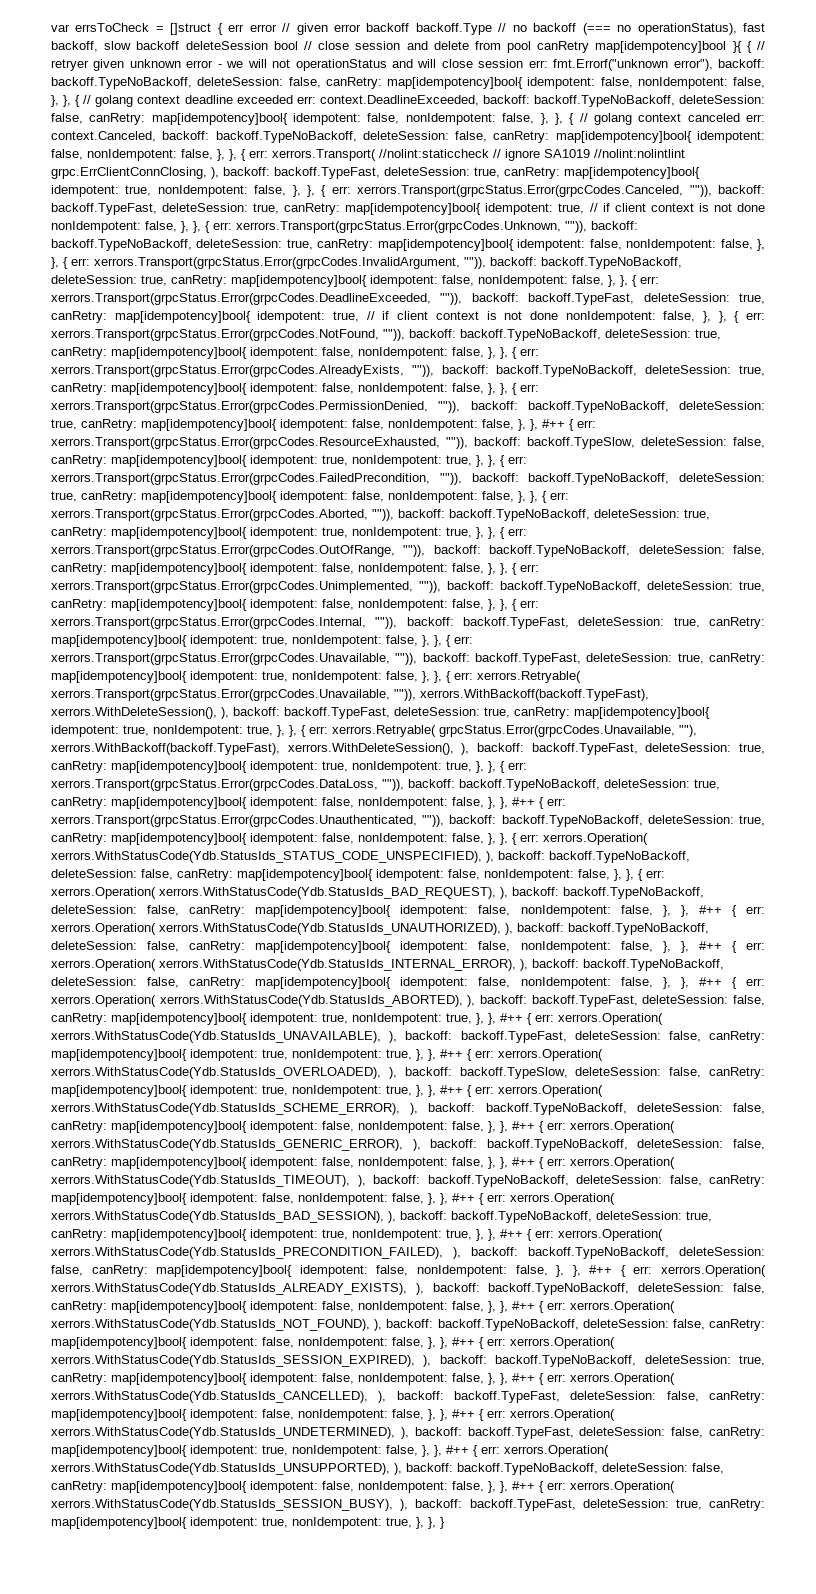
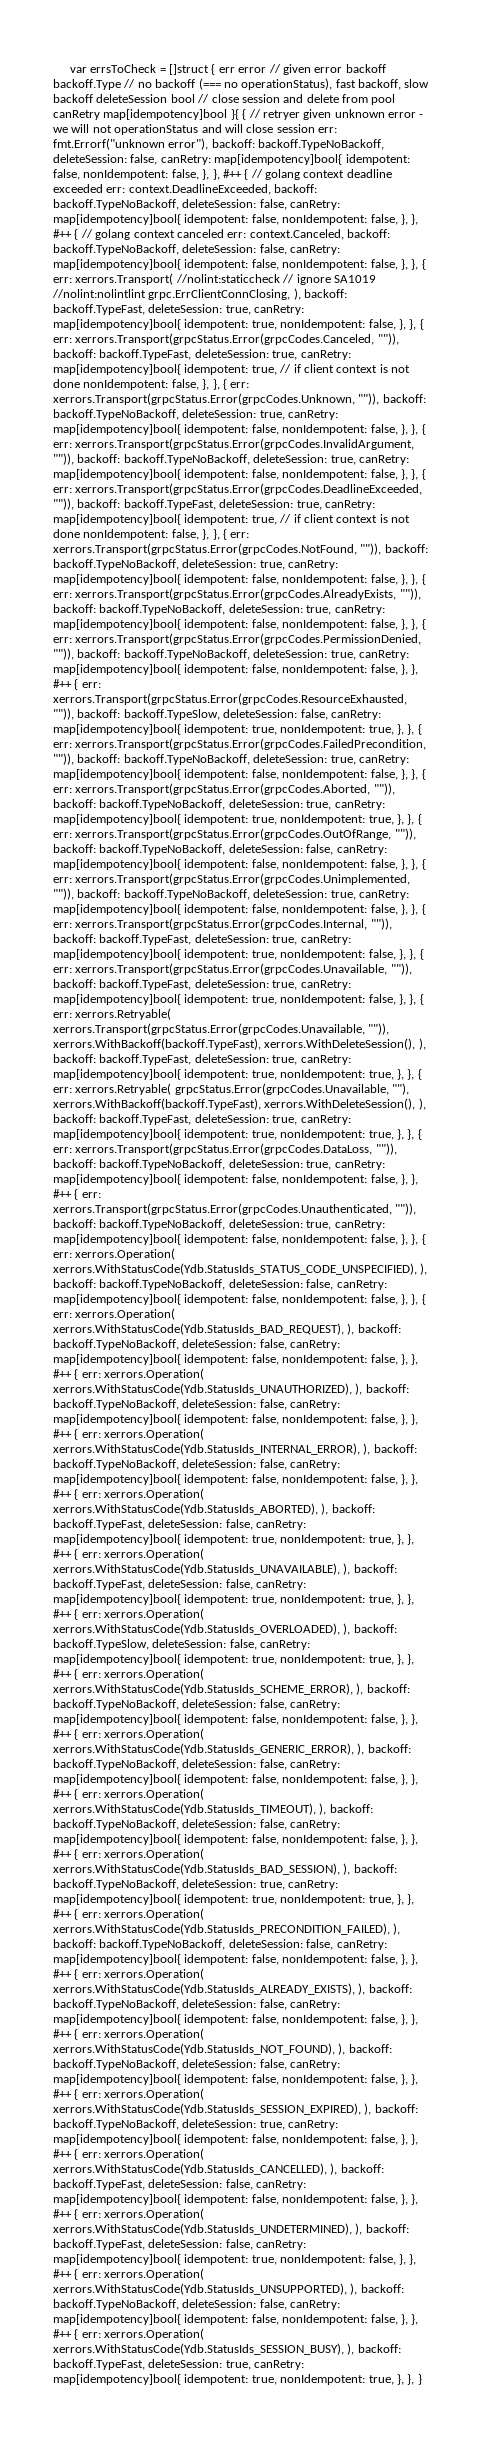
- false, }, }, { // golang context deadline exceeded err:
+ false, }, }, #++ { // golang context deadline exceeded err:
- false, }, }, { // golang context canceled err:
+ false, }, }, #++ { // golang context canceled err:

